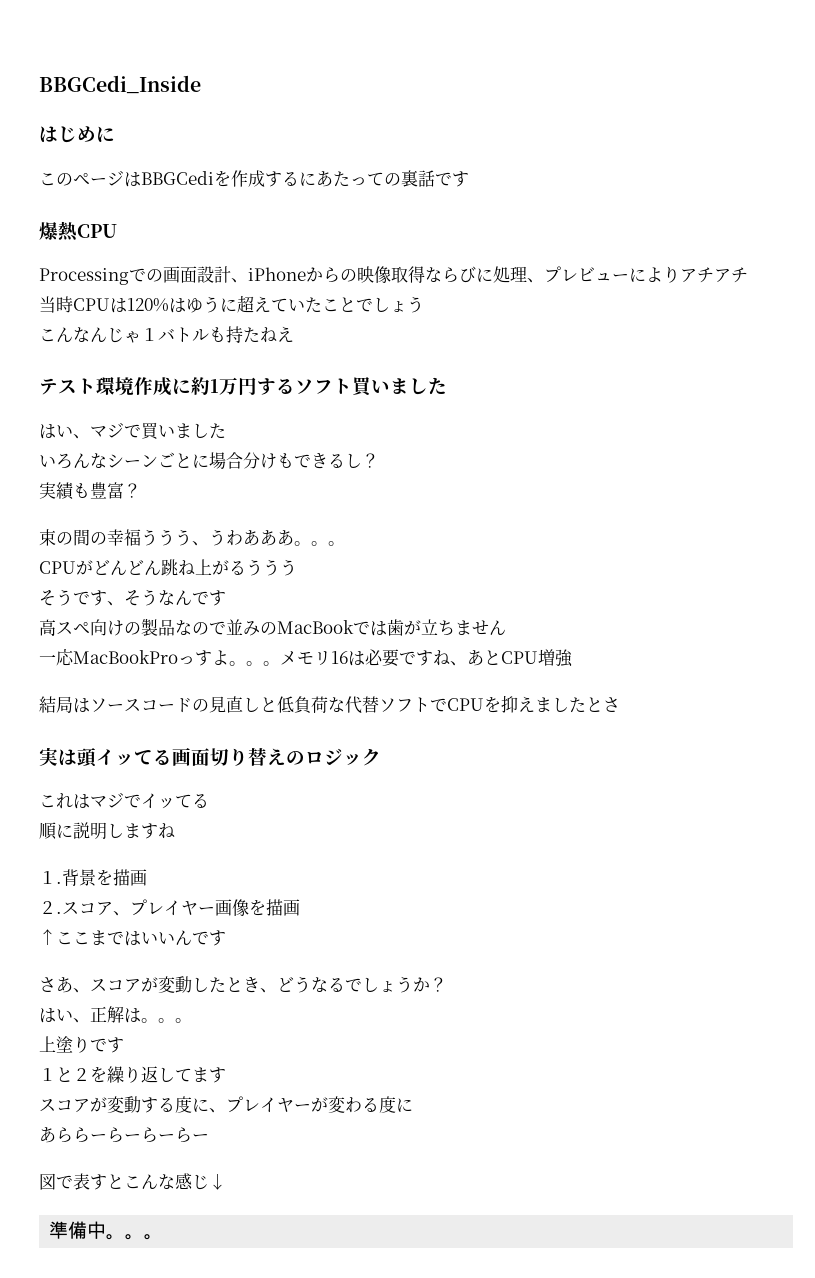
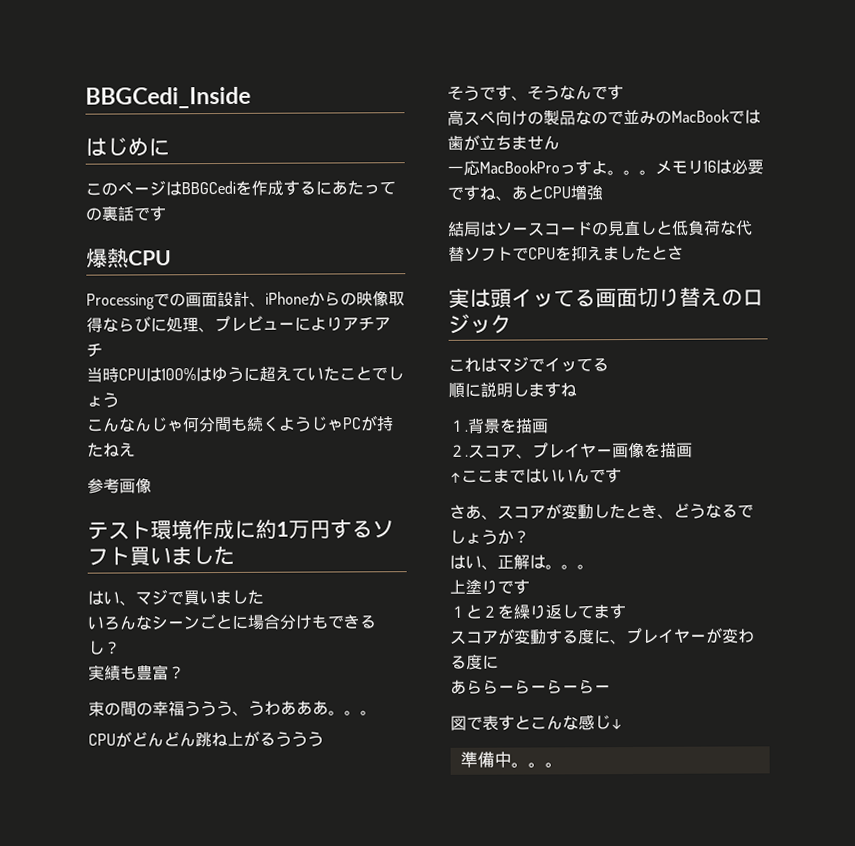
- 当時CPUは120%はゆうに超えていたことでしょう
+ 当時CPUは100%はゆうに超えていたことでしょう
- こんなんじゃ１バトルも持たねえ
+ こんなんじゃ何分間も続くようじゃPCが持たねえ
+ 参考画像

